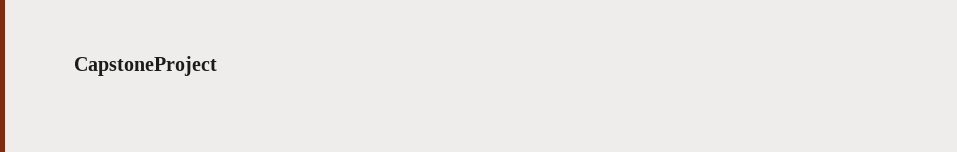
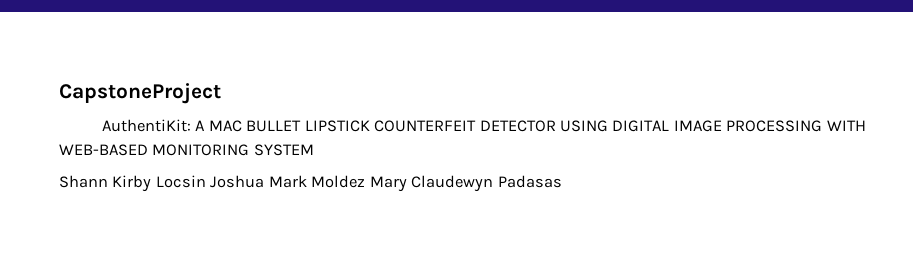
+ AuthentiKit: A MAC BULLET LIPSTICK COUNTERFEIT DETECTOR USING DIGITAL IMAGE PROCESSING WITH WEB-BASED MONITORING SYSTEM
+ Shann Kirby Locsin Joshua Mark Moldez Mary Claudewyn Padasas

